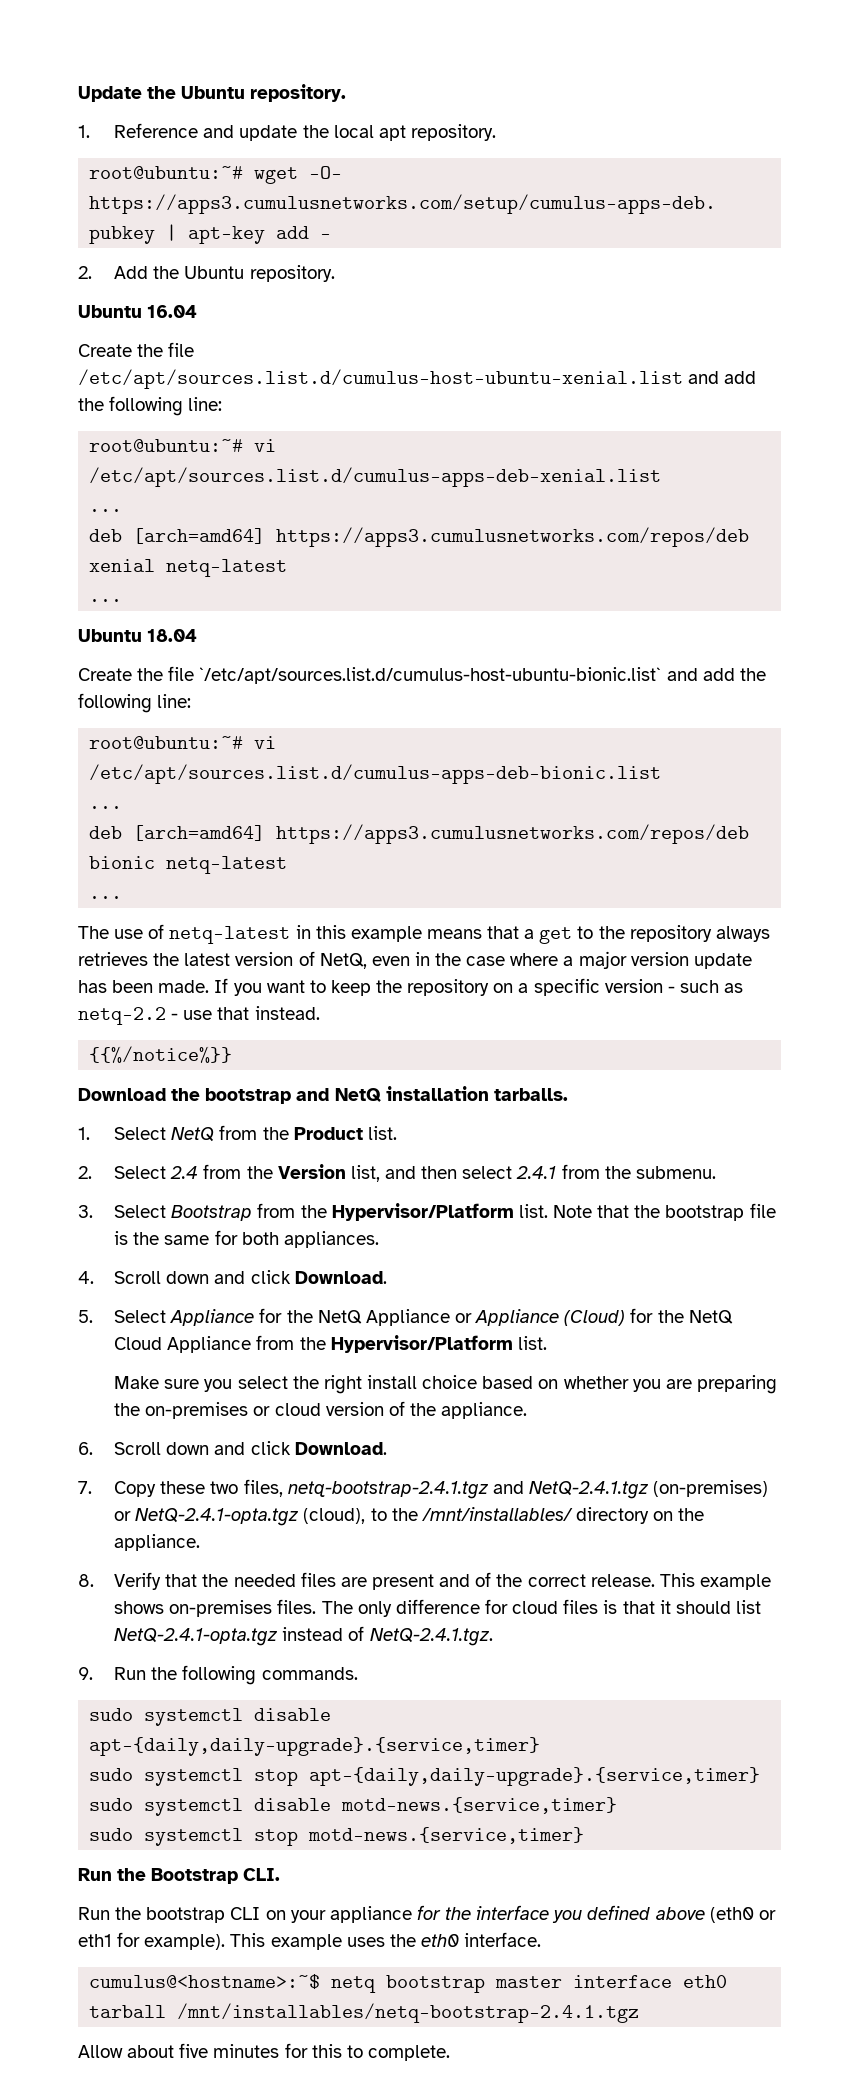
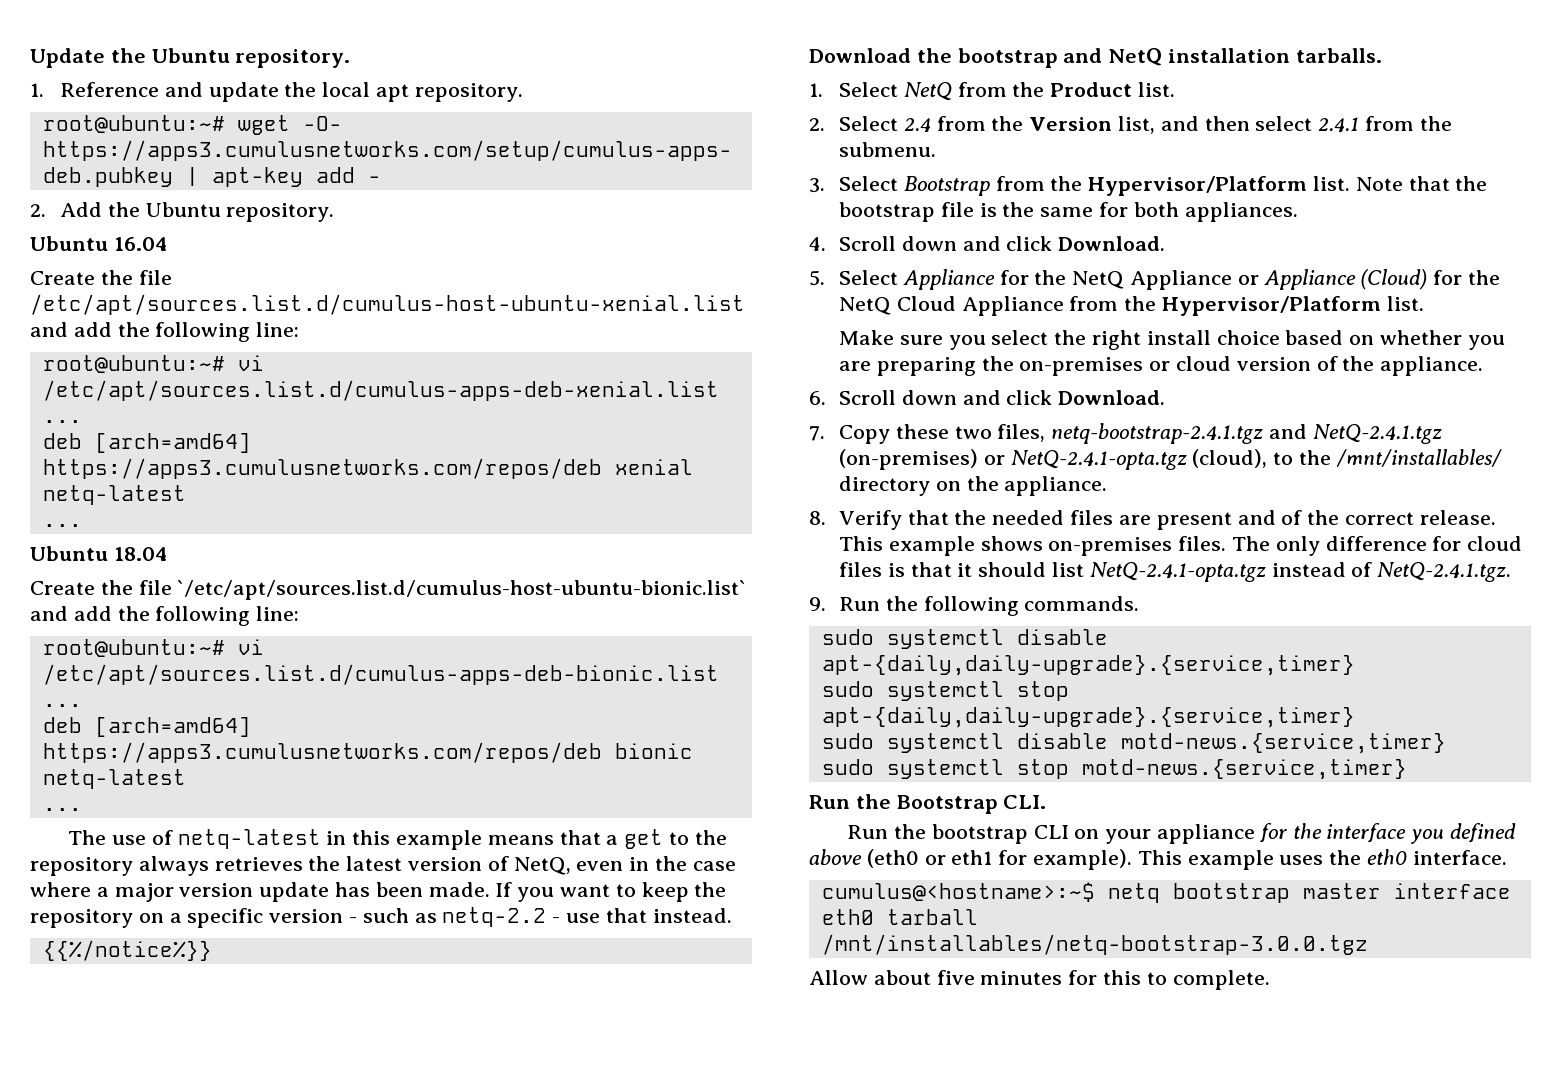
- cumulus@<hostname>:~$ netq bootstrap master interface eth0 tarball /mnt/installables/netq-bootstrap-2.4.1.tgz
+ cumulus@<hostname>:~$ netq bootstrap master interface eth0 tarball /mnt/installables/netq-bootstrap-3.0.0.tgz

